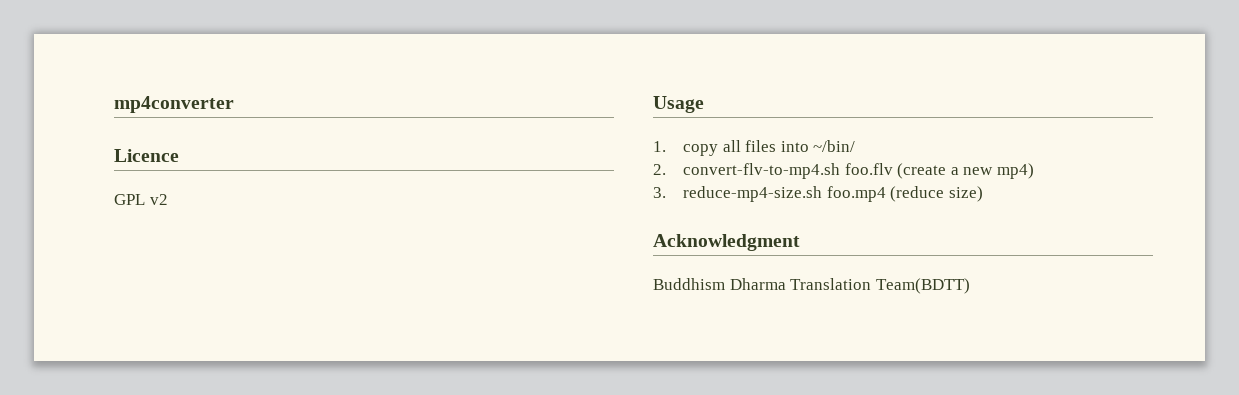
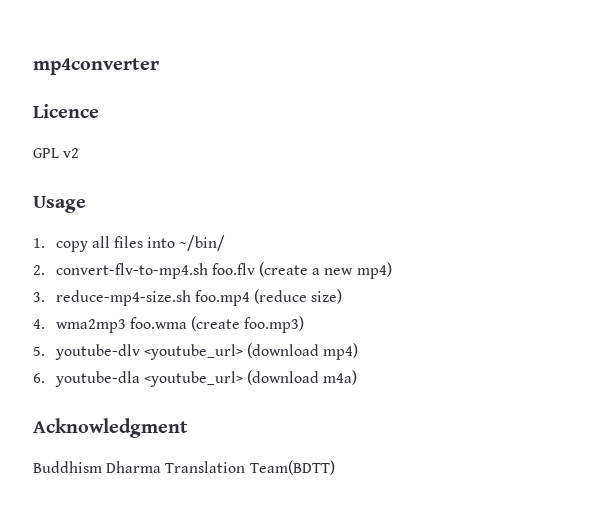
+ 4. wma2mp3 foo.wma (create foo.mp3)
+ 5. youtube-dlv <youtube_url> (download mp4)
+ 6. youtube-dla <youtube_url> (download m4a)

